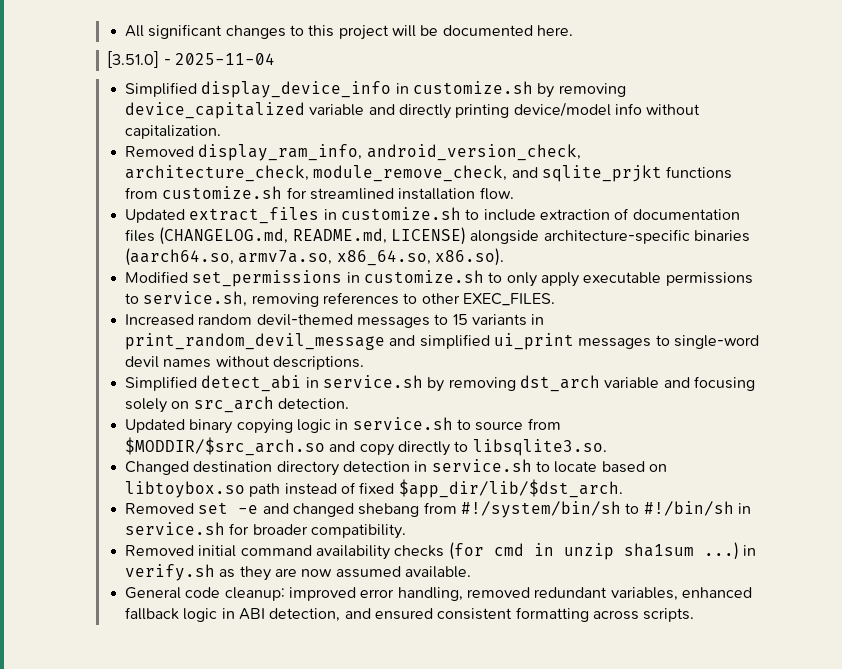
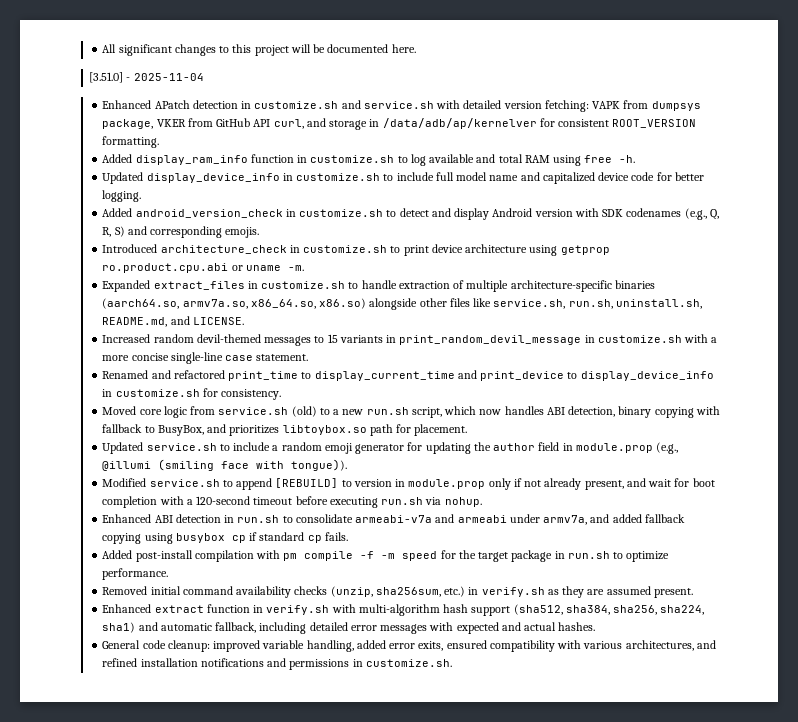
- Simplified display_device_info in customize.sh by removing device_capitalized variable and directly printing device/model info without capitalization.
- Removed display_ram_info, android_version_check, architecture_check, module_remove_check, and sqlite_prjkt functions from customize.sh for streamlined installation flow.
- Updated extract_files in customize.sh to include extraction of documentation files (CHANGELOG.md, README.md, LICENSE) alongside architecture-specific binaries (aarch64.so, armv7a.so, x86_64.so, x86.so).
- Modified set_permissions in customize.sh to only apply executable permissions to service.sh, removing references to other EXEC_FILES.
+ Enhanced APatch detection in customize.sh and service.sh with detailed version fetching: VAPK from dumpsys package, VKER from GitHub API curl, and storage in /data/adb/ap/kernelver for consistent ROOT_VERSION formatting.
+ Added display_ram_info function in customize.sh to log available and total RAM using free -h.
+ Updated display_device_info in customize.sh to include full model name and capitalized device code for better logging.
+ Added android_version_check in customize.sh to detect and display Android version with SDK codenames (e.g., Q, R, S) and corresponding emojis.
+ Introduced architecture_check in customize.sh to print device architecture using getprop ro.product.cpu.abi or uname -m.
+ Expanded extract_files in customize.sh to handle extraction of multiple architecture-specific binaries (aarch64.so, armv7a.so, x86_64.so, x86.so) alongside other files like service.sh, run.sh, uninstall.sh, README.md, and LICENSE.
- Increased random devil-themed messages to 15 variants in print_random_devil_message and simplified ui_print messages to single-word devil names without descriptions.
- Simplified detect_abi in service.sh by removing dst_arch variable and focusing solely on src_arch detection.
- Updated binary copying logic in service.sh to source from $MODDIR/$src_arch.so and copy directly to libsqlite3.so.
- Changed destination directory detection in service.sh to locate based on libtoybox.so path instead of fixed $app_dir/lib/$dst_arch.
- Removed set -e and changed shebang from #!/system/bin/sh to #!/bin/sh in service.sh for broader compatibility.
+ Increased random devil-themed messages to 15 variants in print_random_devil_message in customize.sh with a more concise single-line case statement.
+ Renamed and refactored print_time to display_current_time and print_device to display_device_info in customize.sh for consistency.
+ Moved core logic from service.sh (old) to a new run.sh script, which now handles ABI detection, binary copying with fallback to BusyBox, and prioritizes libtoybox.so path for placement.
+ Updated service.sh to include a random emoji generator for updating the author field in module.prop (e.g., @illumi (smiling face with tongue)).
+ Modified service.sh to append [REBUILD] to version in module.prop only if not already present, and wait for boot completion with a 120-second timeout before executing run.sh via nohup.
+ Enhanced ABI detection in run.sh to consolidate armeabi-v7a and armeabi under armv7a, and added fallback copying using busybox cp if standard cp fails.
+ Added post-install compilation with pm compile -f -m speed for the target package in run.sh to optimize performance.
- Removed initial command availability checks (for cmd in unzip sha1sum ...) in verify.sh as they are now assumed available.
- General code cleanup: improved error handling, removed redundant variables, enhanced fallback logic in ABI detection, and ensured consistent formatting across scripts.
+ Removed initial command availability checks (unzip, sha256sum, etc.) in verify.sh as they are assumed present.
+ Enhanced extract function in verify.sh with multi-algorithm hash support (sha512, sha384, sha256, sha224, sha1) and automatic fallback, including detailed error messages with expected and actual hashes.
+ General code cleanup: improved variable handling, added error exits, ensured compatibility with various architectures, and refined installation notifications and permissions in customize.sh.

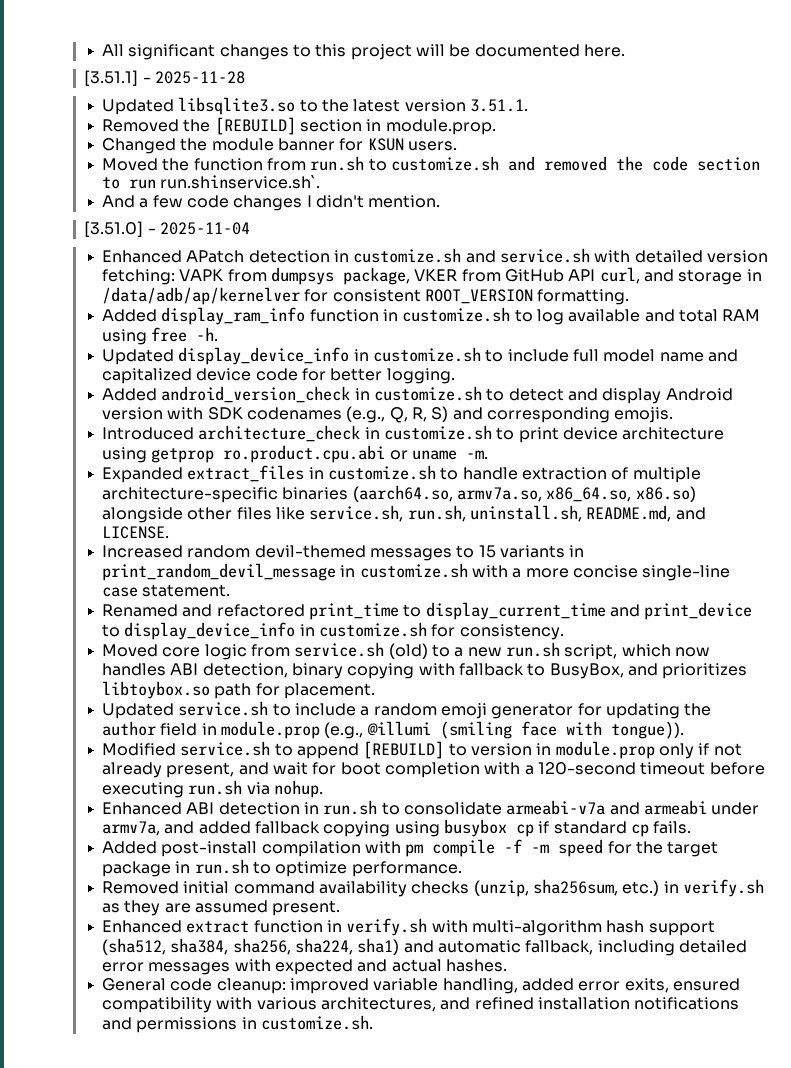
+ [3.51.1] - 2025-11-28
+ Updated libsqlite3.so to the latest version 3.51.1.
+ Removed the [REBUILD] section in module.prop.
+ Changed the module banner for KSUN users.
+ Moved the function from run.sh to customize.sh and removed the code section to run run.shinservice.sh`.
+ And a few code changes I didn't mention.

